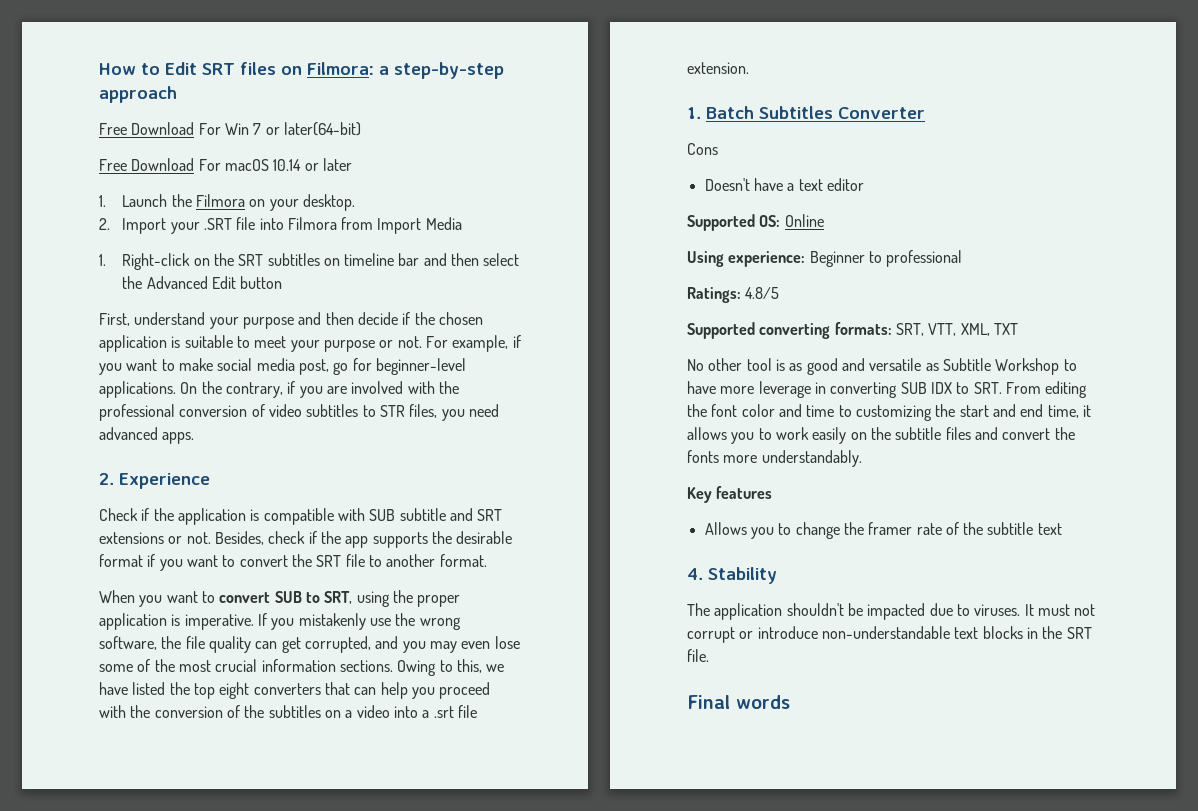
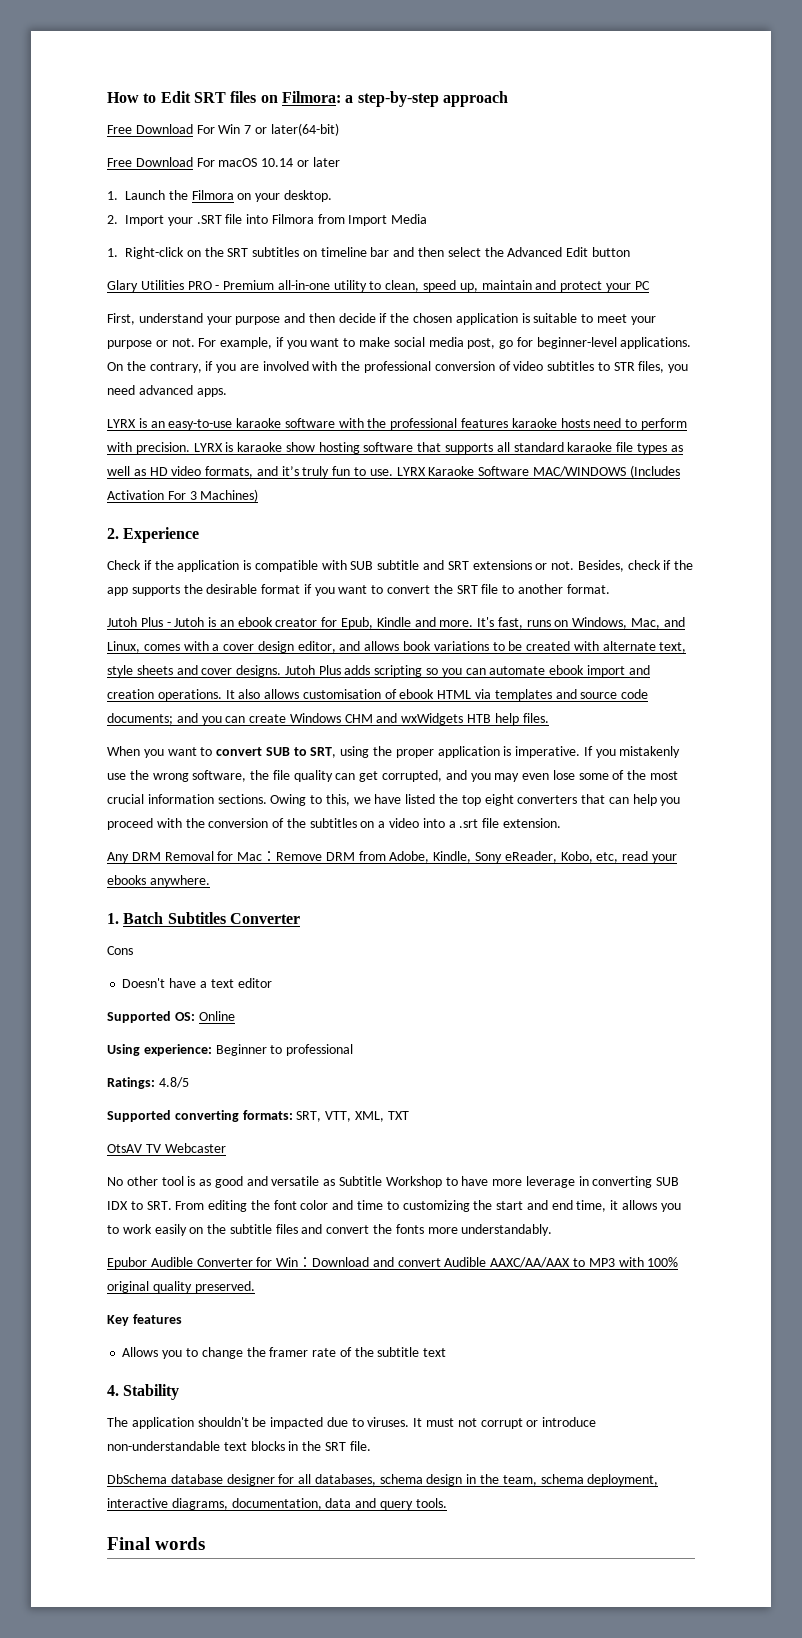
+ Glary Utilities PRO - Premium all-in-one utility to clean, speed up, maintain and protect your PC
+ LYRX is an easy-to-use karaoke software with the professional features karaoke hosts need to perform with precision. LYRX is karaoke show hosting software that supports all standard karaoke file types as well as HD video formats, and it’s truly fun to use. LYRX Karaoke Software MAC/WINDOWS (Includes Activation For 3 Machines)
+ Jutoh Plus - Jutoh is an ebook creator for Epub, Kindle and more. It's fast, runs on Windows, Mac, and Linux, comes with a cover design editor, and allows book variations to be created with alternate text, style sheets and cover designs. Jutoh Plus adds scripting so you can automate ebook import and creation operations. It also allows customisation of ebook HTML via templates and source code documents; and you can create Windows CHM and wxWidgets HTB help files.
+ Any DRM Removal for Mac：Remove DRM from Adobe, Kindle, Sony eReader, Kobo, etc, read your ebooks anywhere.
+ OtsAV TV Webcaster
+ Epubor Audible Converter for Win：Download and convert Audible AAXC/AA/AAX to MP3 with 100% original quality preserved.
+ DbSchema database designer for all databases, schema design in the team, schema deployment, interactive diagrams, documentation, data and query tools.

